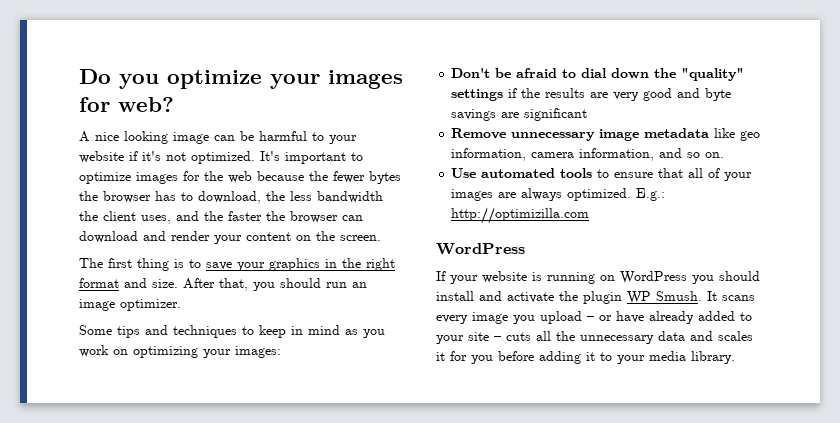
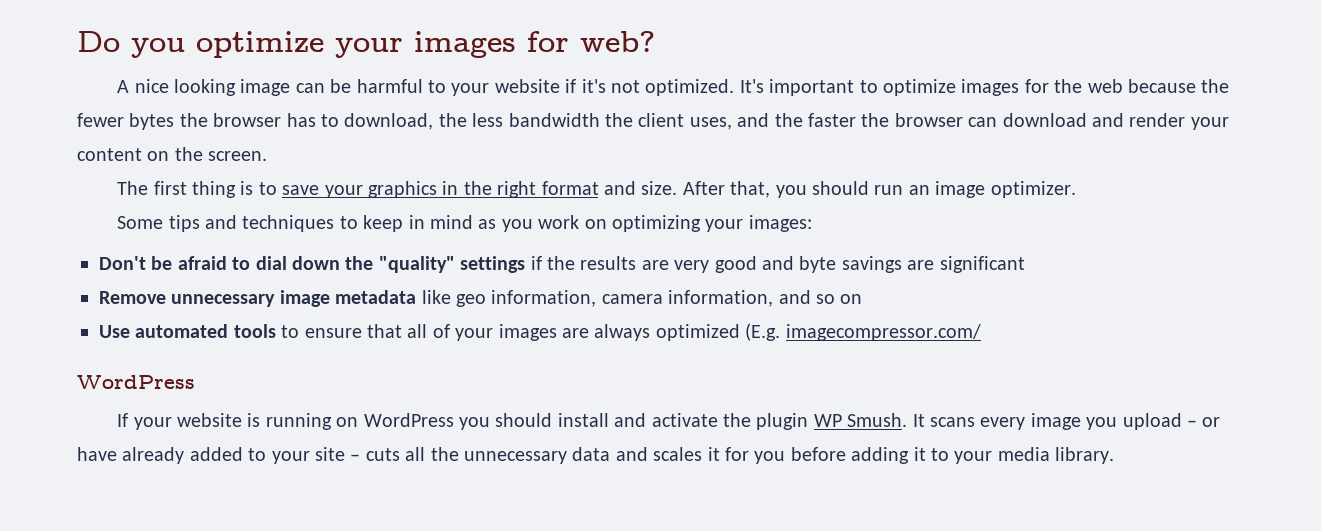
- Remove unnecessary image metadata like geo information, camera information, and so on.
+ Remove unnecessary image metadata like geo information, camera information, and so on
- Use automated tools to ensure that all of your images are always optimized. E.g.: http://optimizilla.com
+ Use automated tools to ensure that all of your images are always optimized (E.g. imagecompressor.com/

